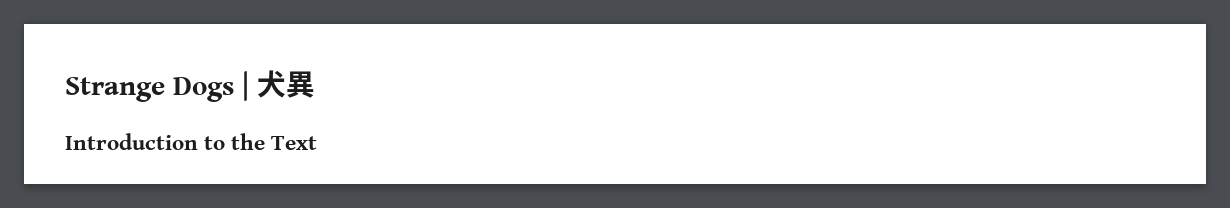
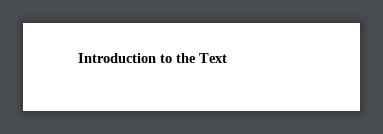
- Strange Dogs | 犬異

